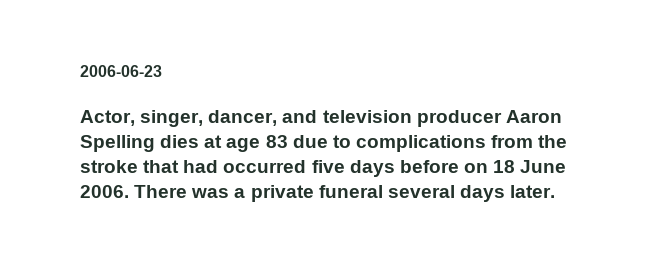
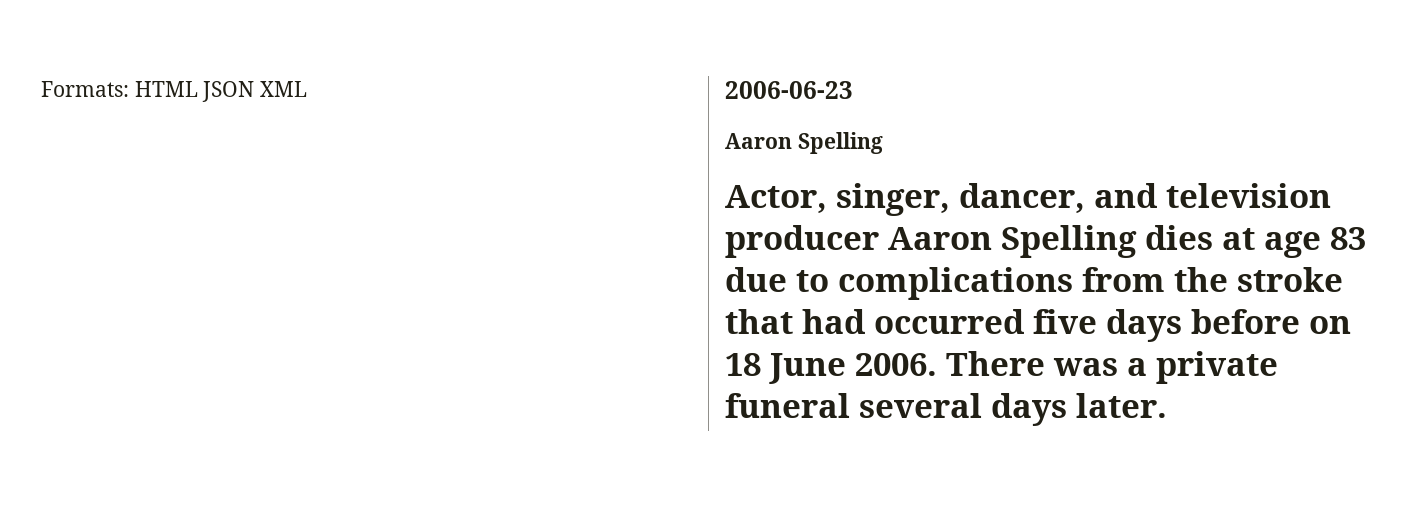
+ Formats: HTML JSON XML
  2006-06-23
+ Aaron Spelling

